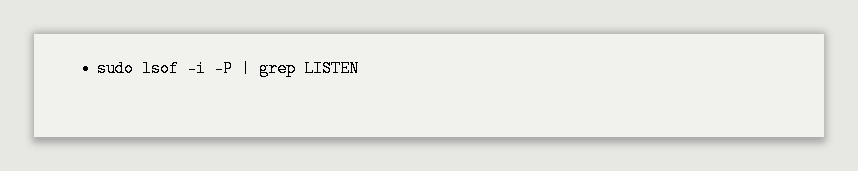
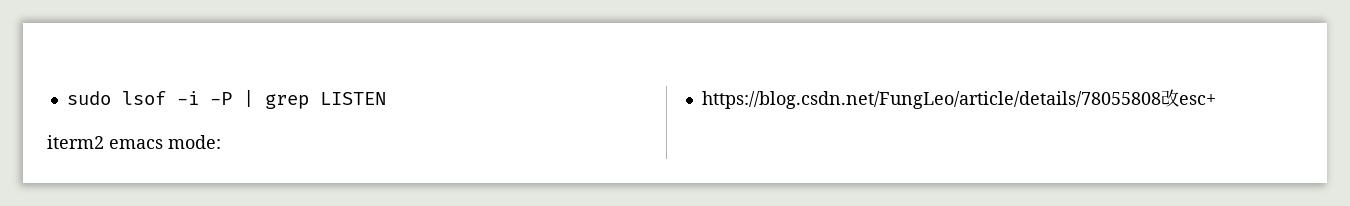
+ iterm2 emacs mode:
+ https://blog.csdn.net/FungLeo/article/details/78055808改esc+

